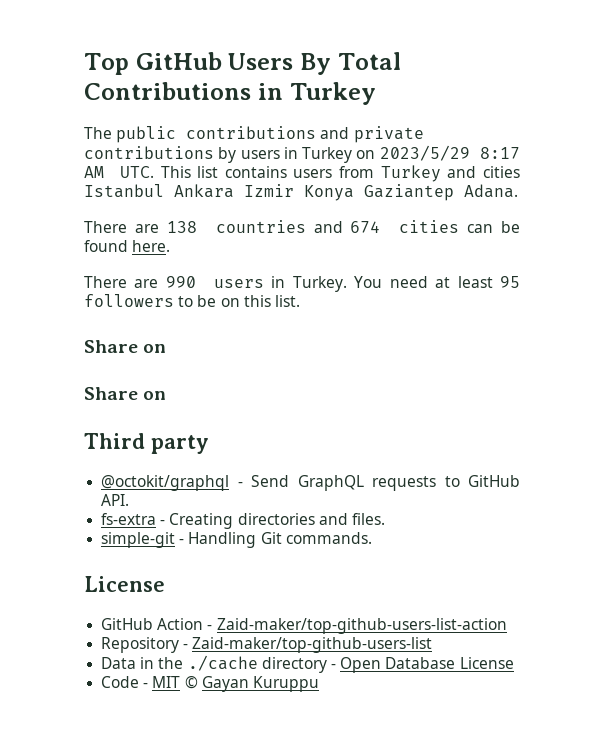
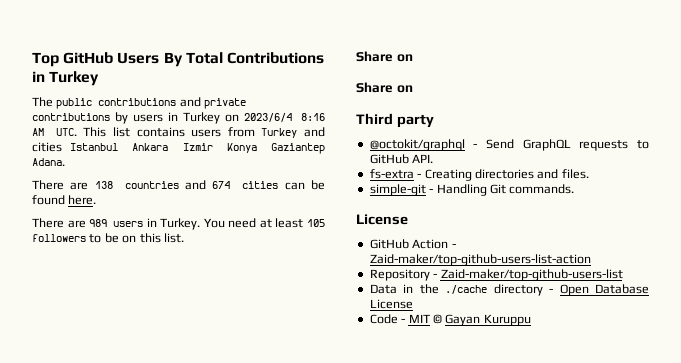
- The public contributions and private contributions by users in Turkey on 2023/5/29 8:17 AM UTC. This list contains users from Turkey and cities Istanbul Ankara Izmir Konya Gaziantep Adana.
+ The public contributions and private contributions by users in Turkey on 2023/6/4 8:16 AM UTC. This list contains users from Turkey and cities Istanbul Ankara Izmir Konya Gaziantep Adana.
- There are 990 users in Turkey.
+ There are 989 users in Turkey.
- You need at least 95 followers to be on this list.
+ You need at least 105 followers to be on this list.

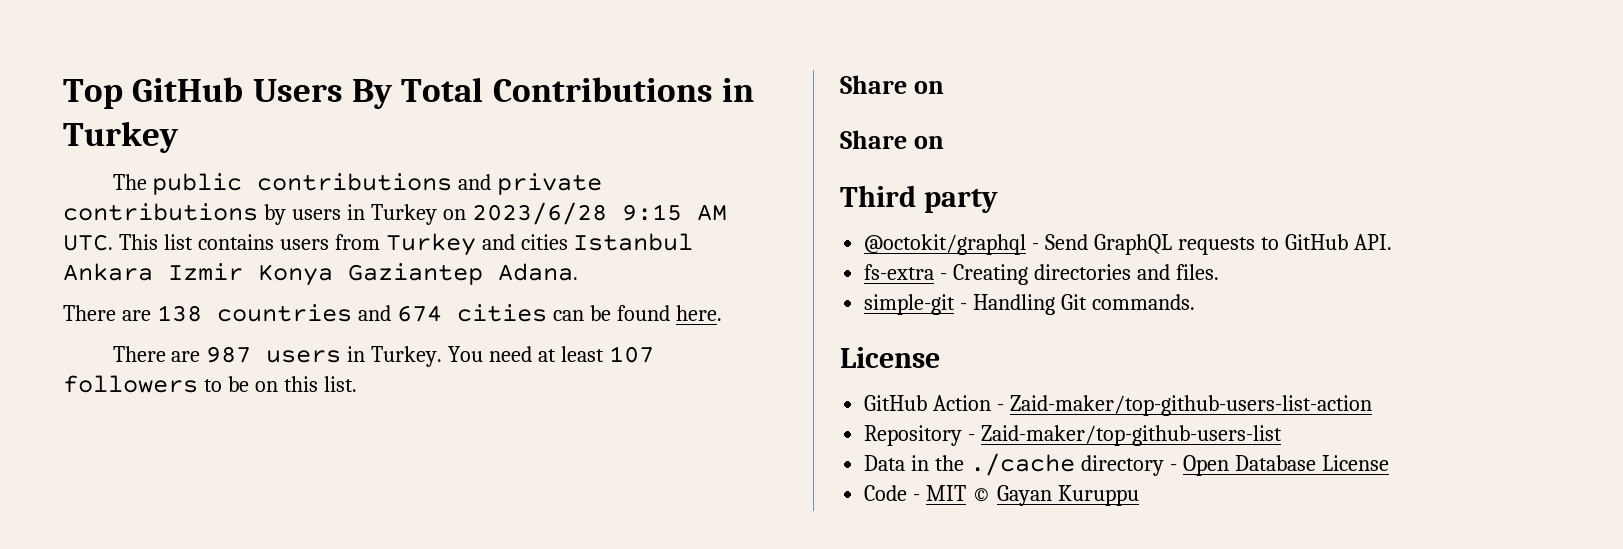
- The public contributions and private contributions by users in Turkey on 2023/6/4 8:16 AM UTC. This list contains users from Turkey and cities Istanbul Ankara Izmir Konya Gaziantep Adana.
+ The public contributions and private contributions by users in Turkey on 2023/6/28 9:15 AM UTC. This list contains users from Turkey and cities Istanbul Ankara Izmir Konya Gaziantep Adana.
- There are 989 users in Turkey.
+ There are 987 users in Turkey.
- You need at least 105 followers to be on this list.
+ You need at least 107 followers to be on this list.

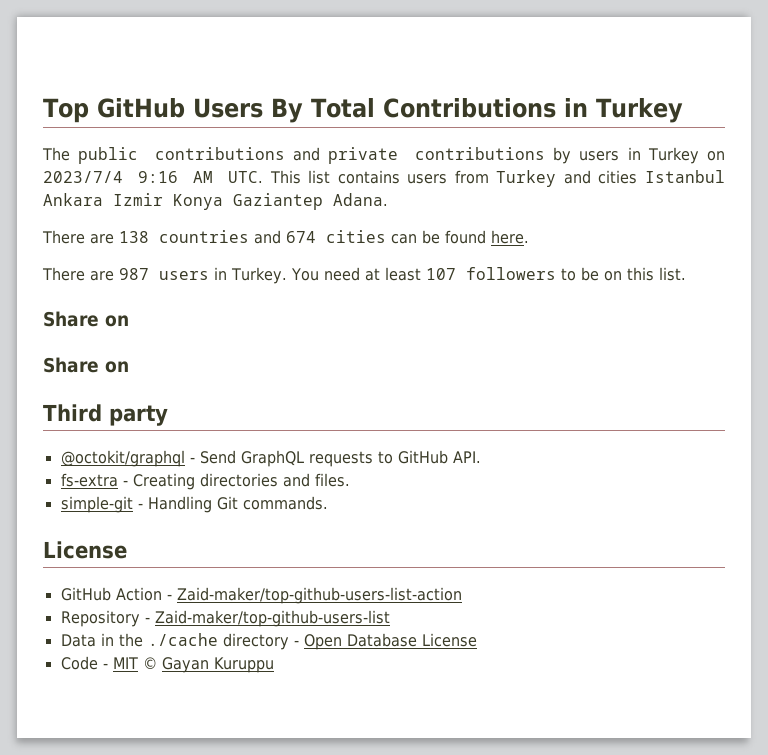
- The public contributions and private contributions by users in Turkey on 2023/6/28 9:15 AM UTC. This list contains users from Turkey and cities Istanbul Ankara Izmir Konya Gaziantep Adana.
+ The public contributions and private contributions by users in Turkey on 2023/7/4 9:16 AM UTC. This list contains users from Turkey and cities Istanbul Ankara Izmir Konya Gaziantep Adana.

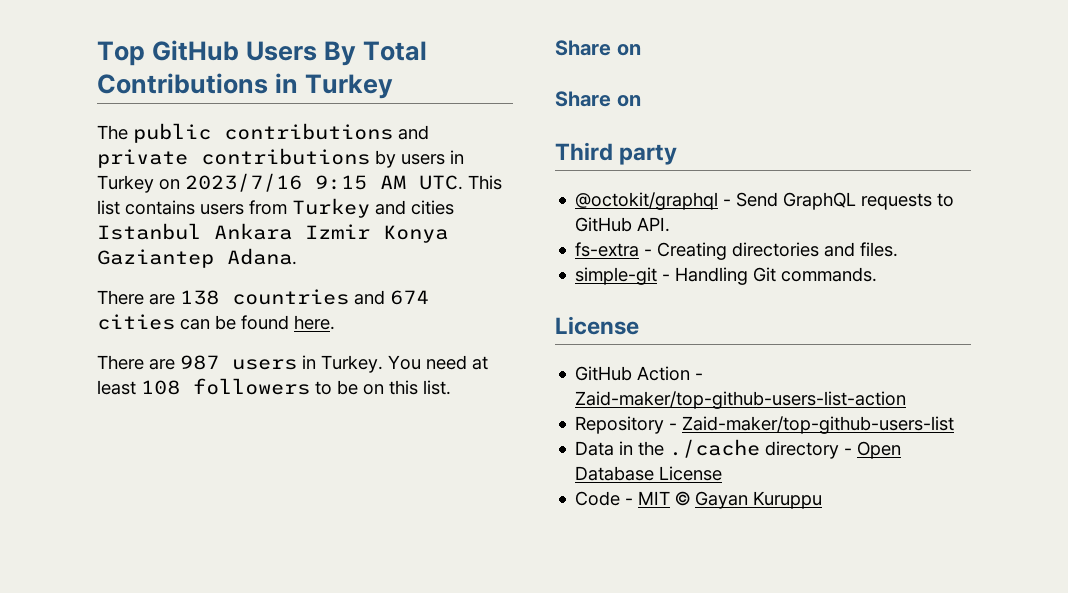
- The public contributions and private contributions by users in Turkey on 2023/7/4 9:16 AM UTC. This list contains users from Turkey and cities Istanbul Ankara Izmir Konya Gaziantep Adana.
+ The public contributions and private contributions by users in Turkey on 2023/7/16 9:15 AM UTC. This list contains users from Turkey and cities Istanbul Ankara Izmir Konya Gaziantep Adana.
- You need at least 107 followers to be on this list.
+ You need at least 108 followers to be on this list.

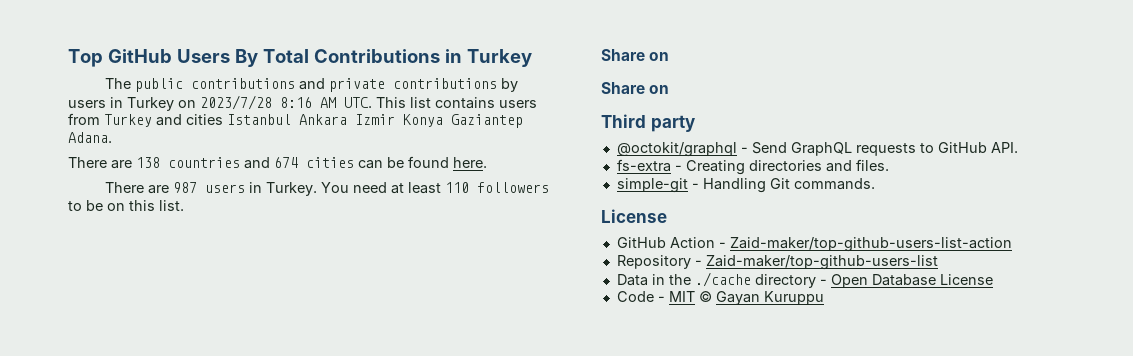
- The public contributions and private contributions by users in Turkey on 2023/7/16 9:15 AM UTC. This list contains users from Turkey and cities Istanbul Ankara Izmir Konya Gaziantep Adana.
+ The public contributions and private contributions by users in Turkey on 2023/7/28 8:16 AM UTC. This list contains users from Turkey and cities Istanbul Ankara Izmir Konya Gaziantep Adana.
- You need at least 108 followers to be on this list.
+ You need at least 110 followers to be on this list.

